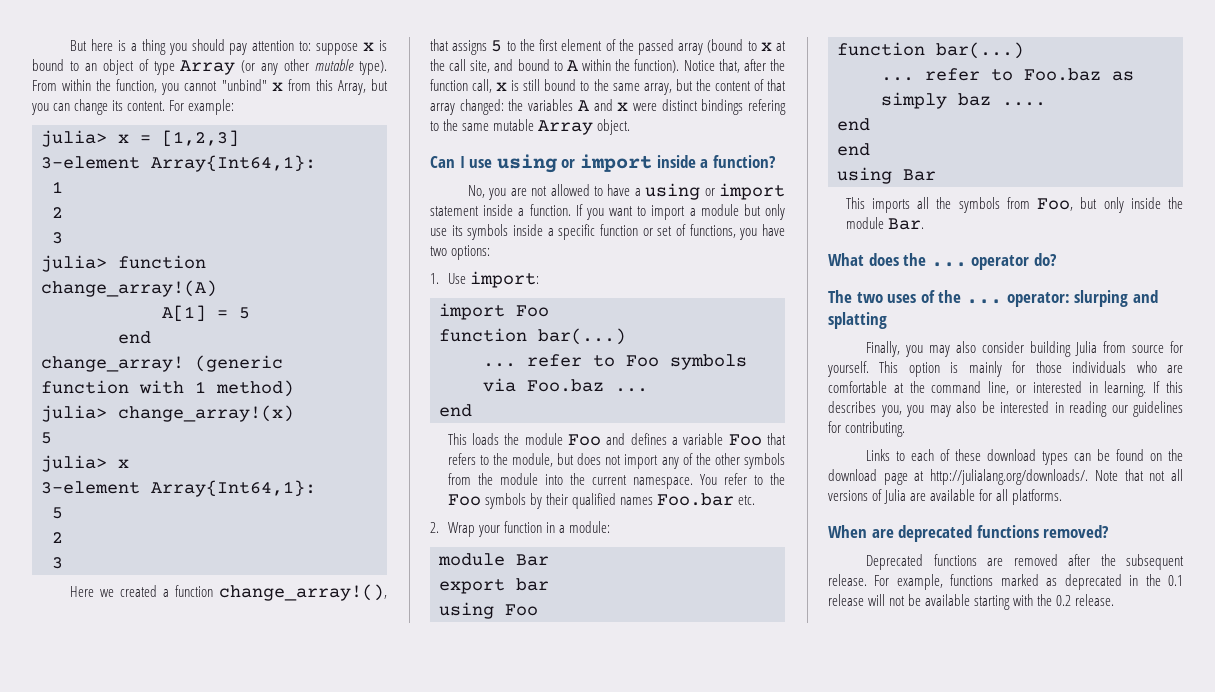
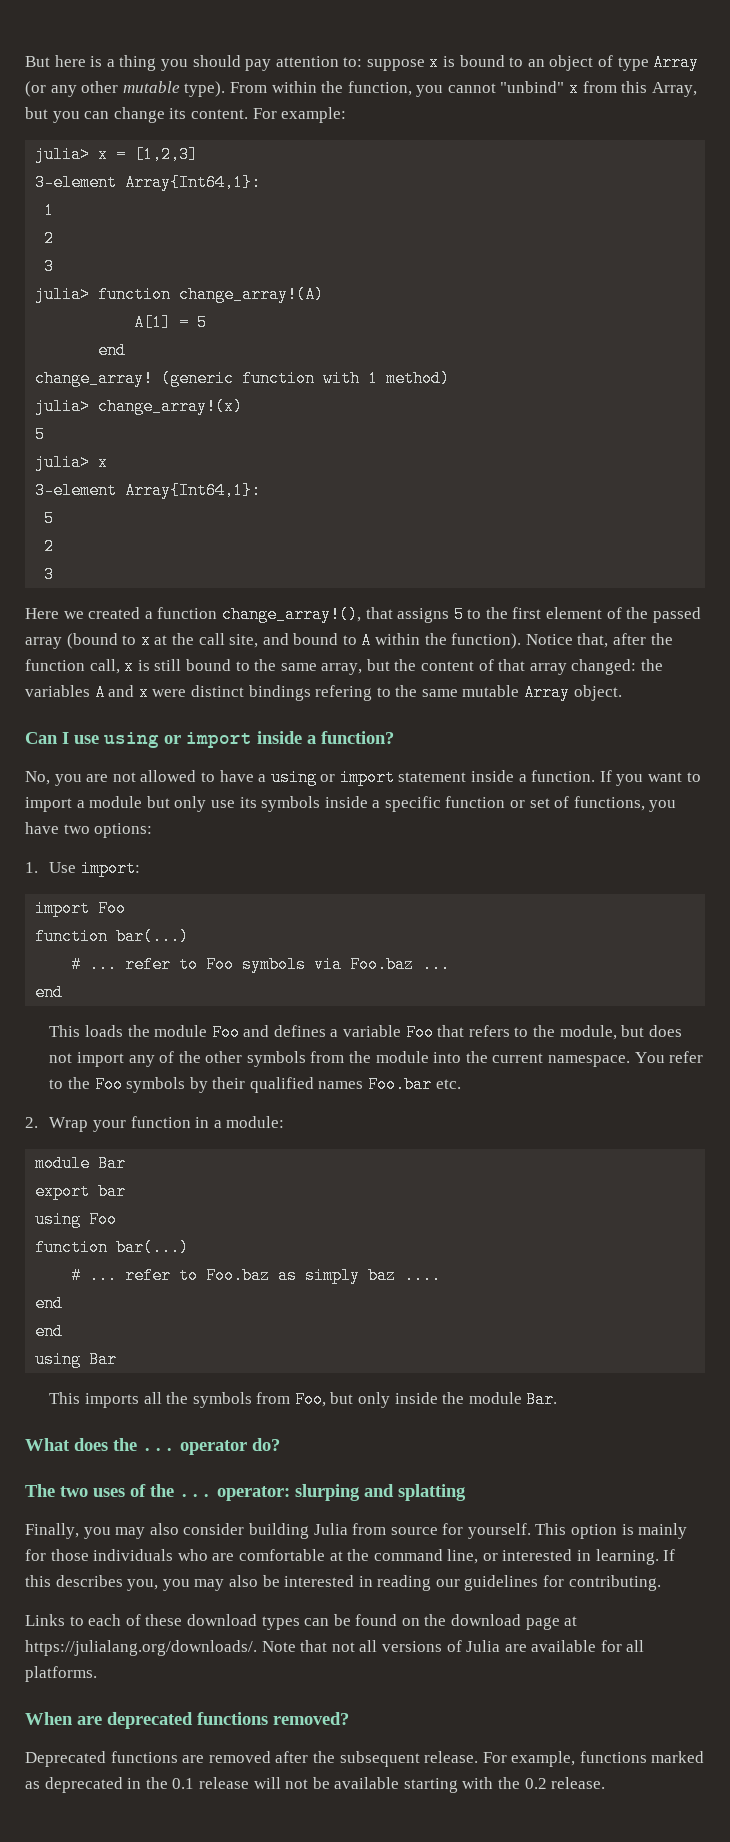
- ... refer to Foo symbols via Foo.baz ...
+ # ... refer to Foo symbols via Foo.baz ...
- ... refer to Foo.baz as simply baz ....
+ # ... refer to Foo.baz as simply baz ....
- Links to each of these download types can be found on the download page at http://julialang.org/downloads/. Note that not all versions of Julia are available for all platforms.
+ Links to each of these download types can be found on the download page at https://julialang.org/downloads/. Note that not all versions of Julia are available for all platforms.

